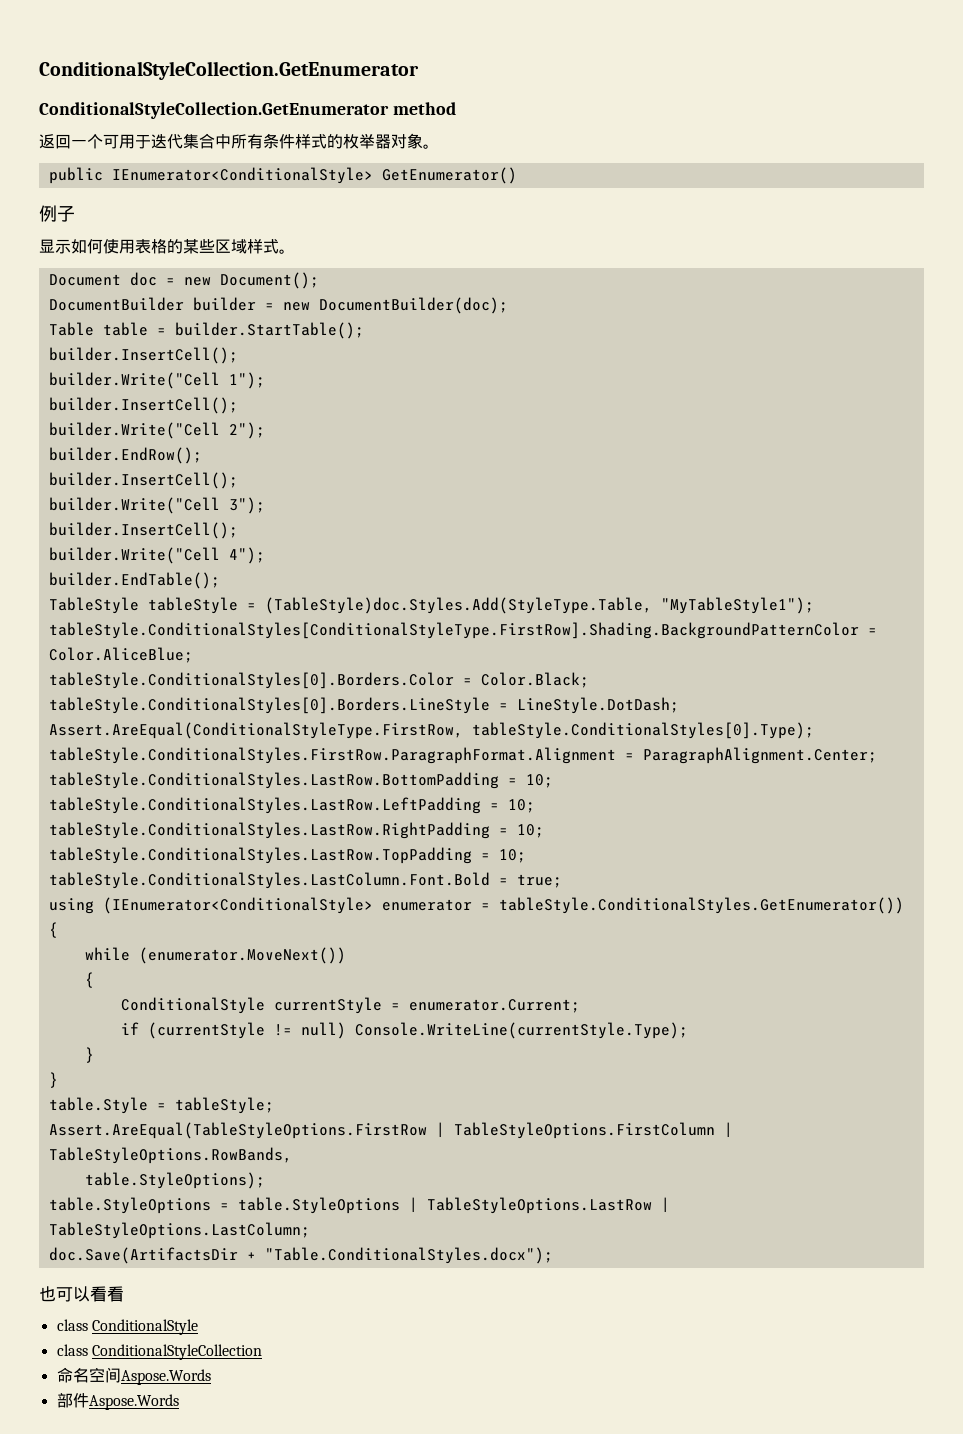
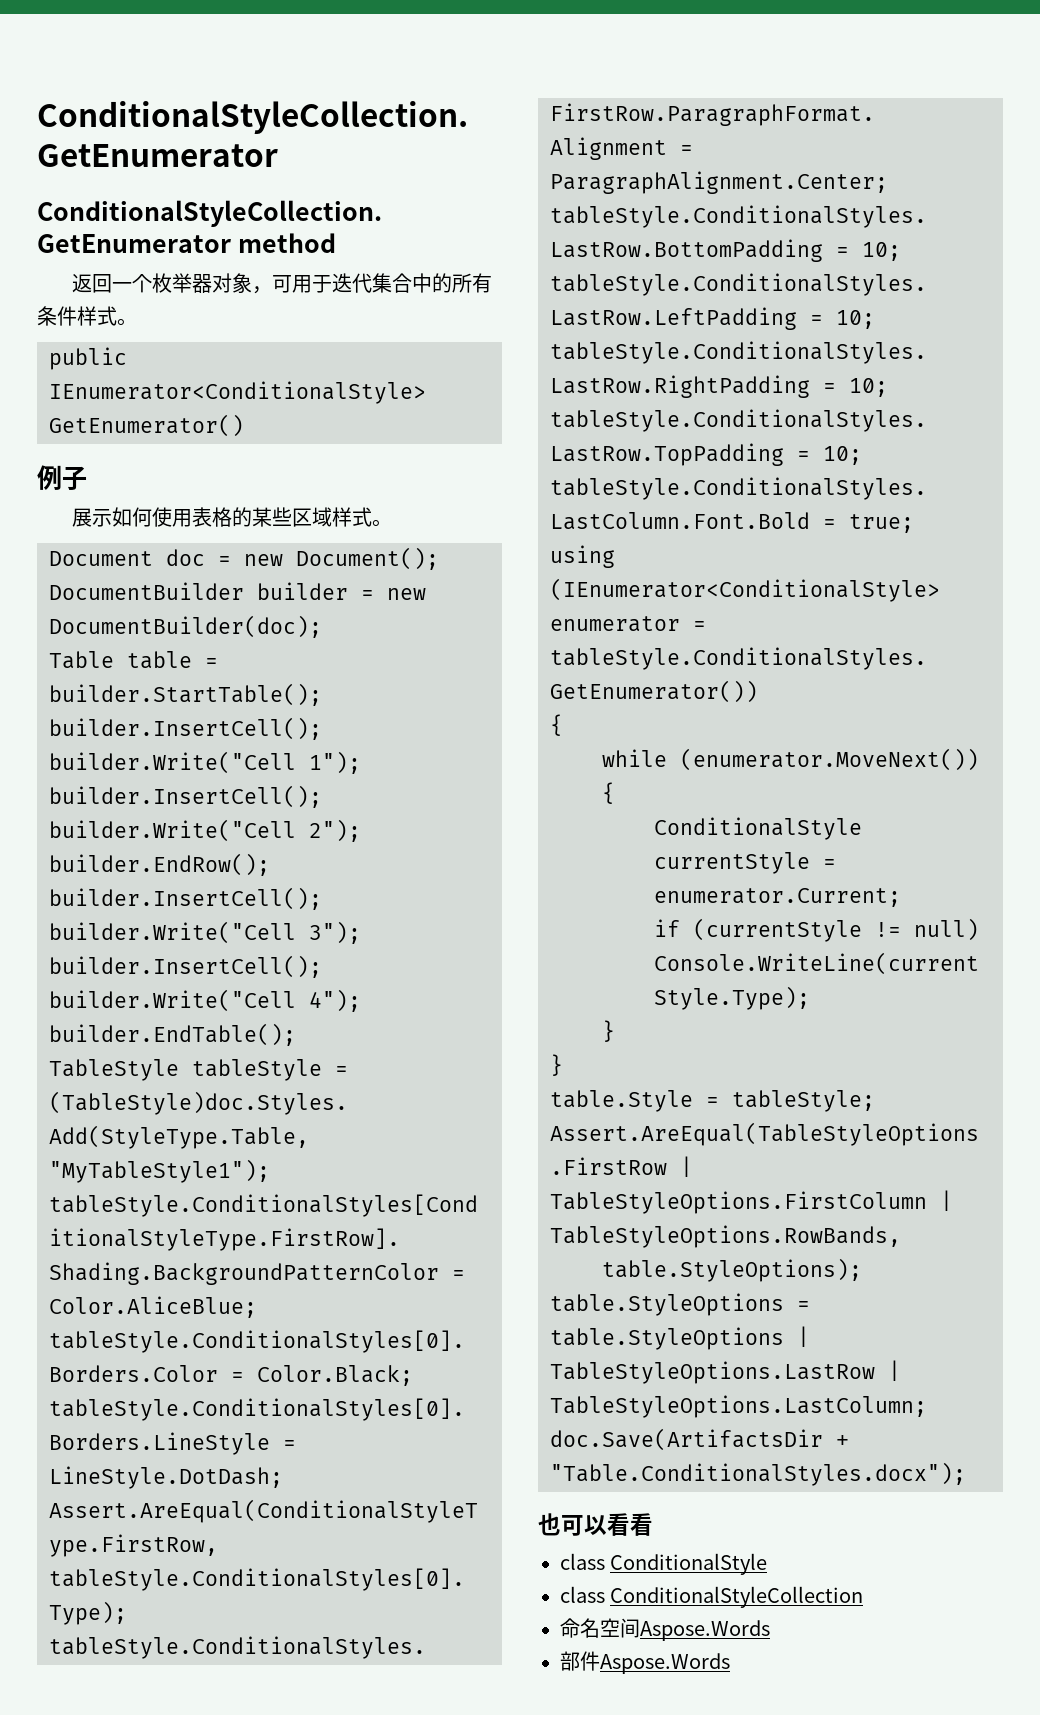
- 返回一个可用于迭代集合中所有条件样式的枚举器对象。
+ 返回一个枚举器对象，可用于迭代集合中的所有条件样式。
- 显示如何使用表格的某些区域样式。
+ 展示如何使用表格的某些区域样式。

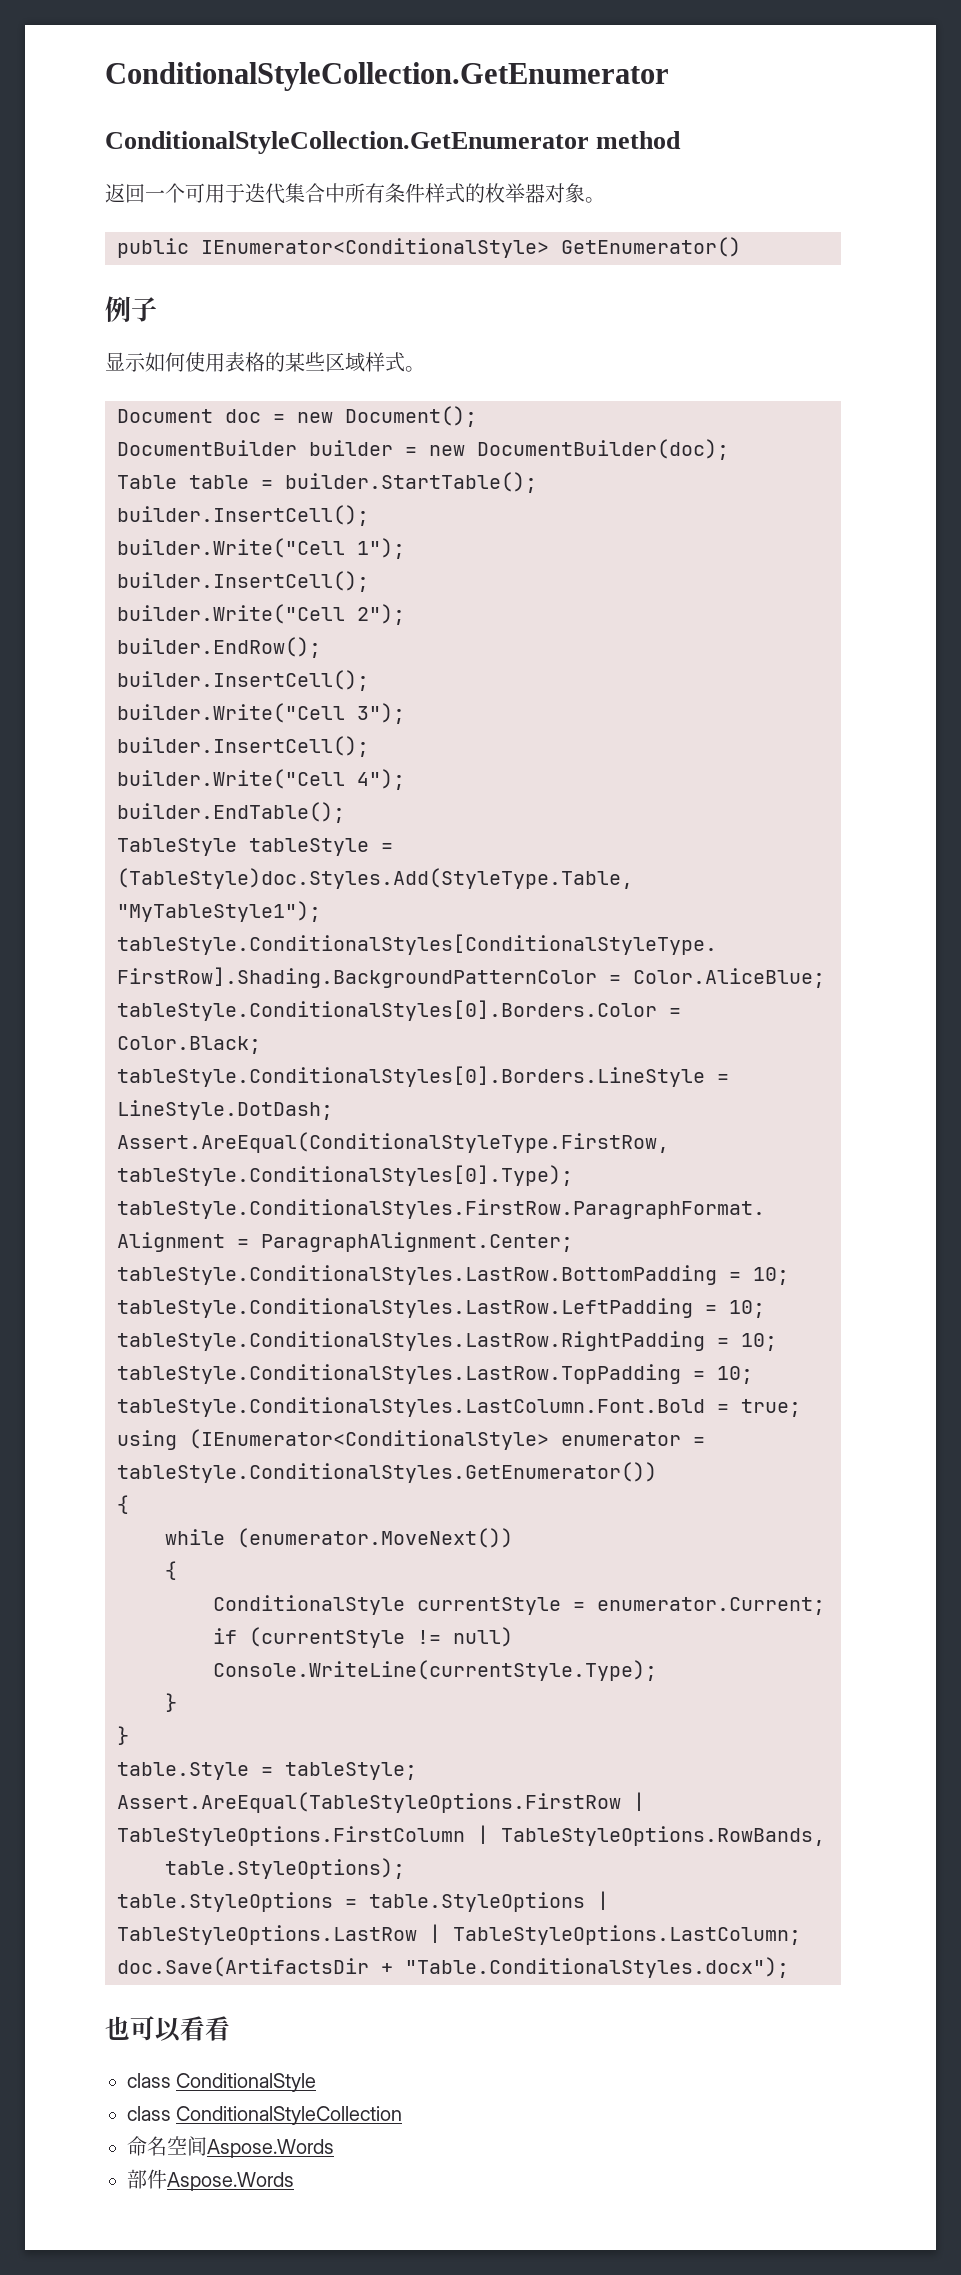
- 返回一个枚举器对象，可用于迭代集合中的所有条件样式。
+ 返回一个可用于迭代集合中所有条件样式的枚举器对象。
- 展示如何使用表格的某些区域样式。
+ 显示如何使用表格的某些区域样式。

